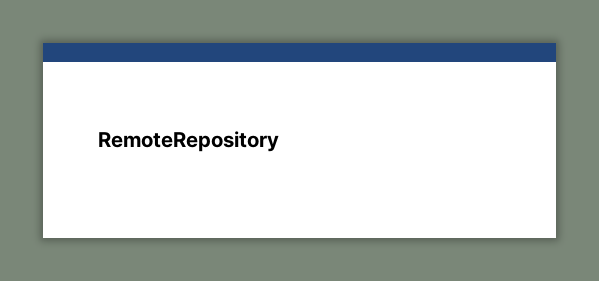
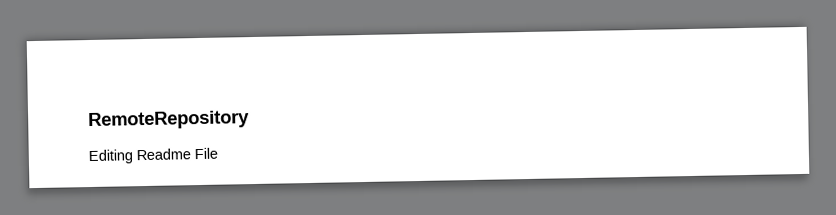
+ Editing Readme File

